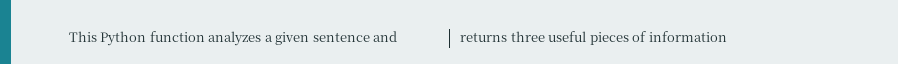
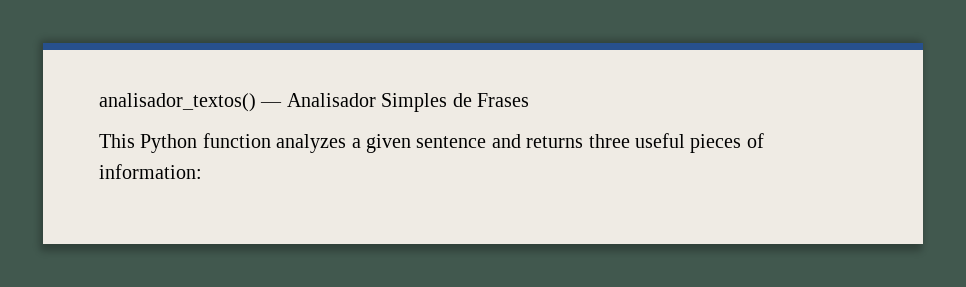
+ analisador_textos() — Analisador Simples de Frases
- This Python function analyzes a given sentence and returns three useful pieces of information
+ This Python function analyzes a given sentence and returns three useful pieces of information:

